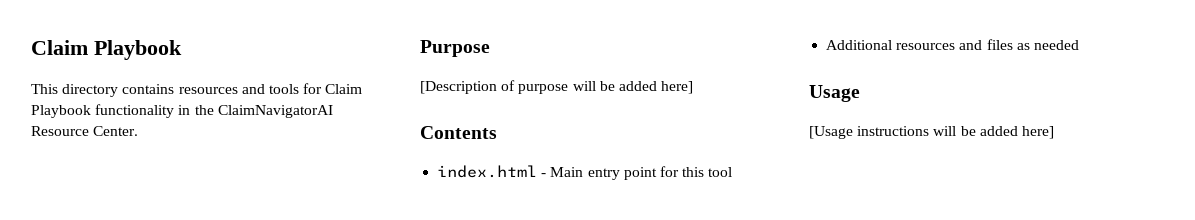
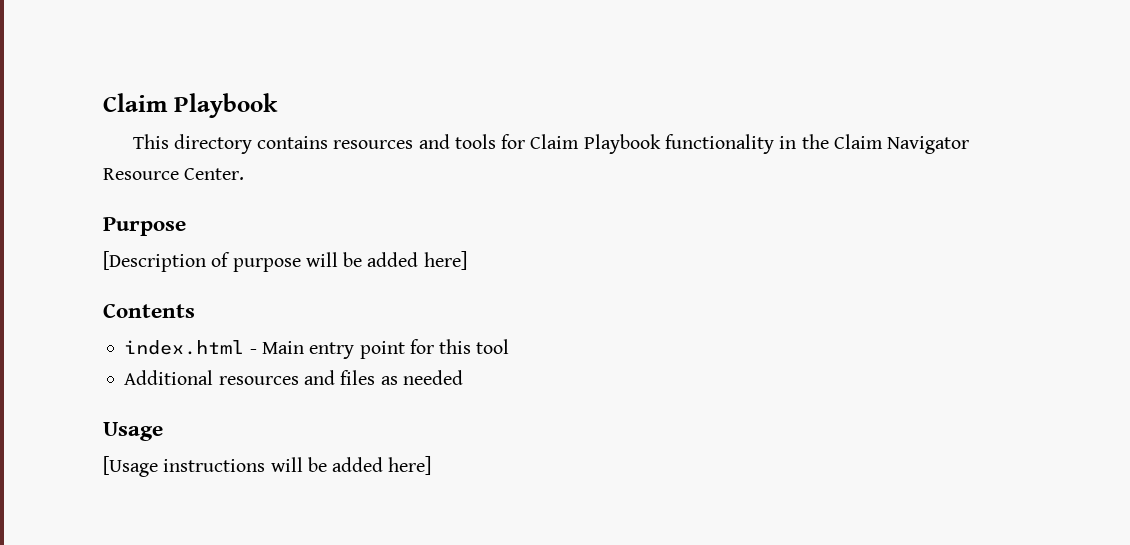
- This directory contains resources and tools for Claim Playbook functionality in the ClaimNavigatorAI Resource Center.
+ This directory contains resources and tools for Claim Playbook functionality in the Claim Navigator Resource Center.

